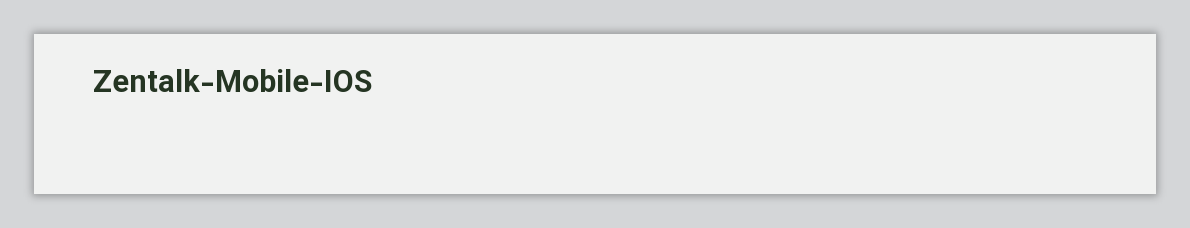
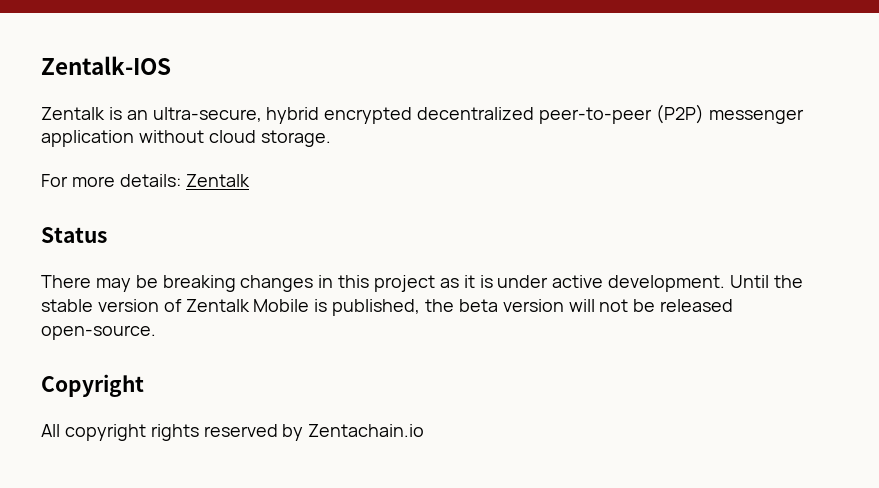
- Zentalk-Mobile-IOS
+ Zentalk-IOS
+ Zentalk is an ultra-secure, hybrid encrypted decentralized peer-to-peer (P2P) messenger application without cloud storage.
+ For more details: Zentalk
+ Status
+ There may be breaking changes in this project as it is under active development. Until the stable version of Zentalk Mobile is published, the beta version will not be released open-source.
+ Copyright
+ All copyright rights reserved by Zentachain.io

